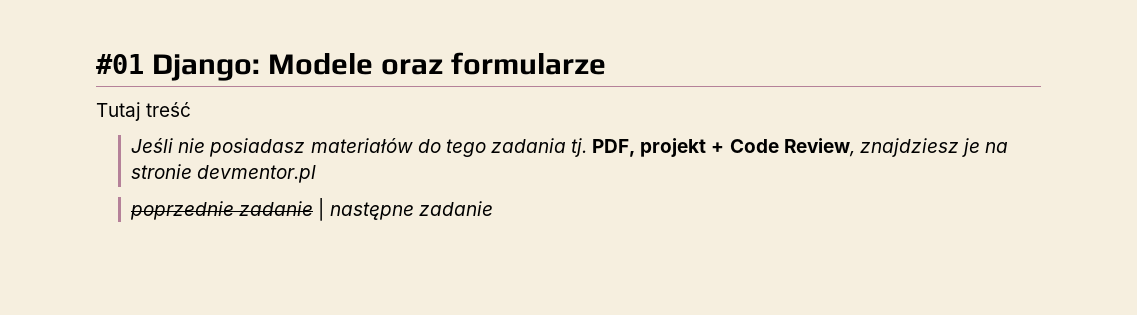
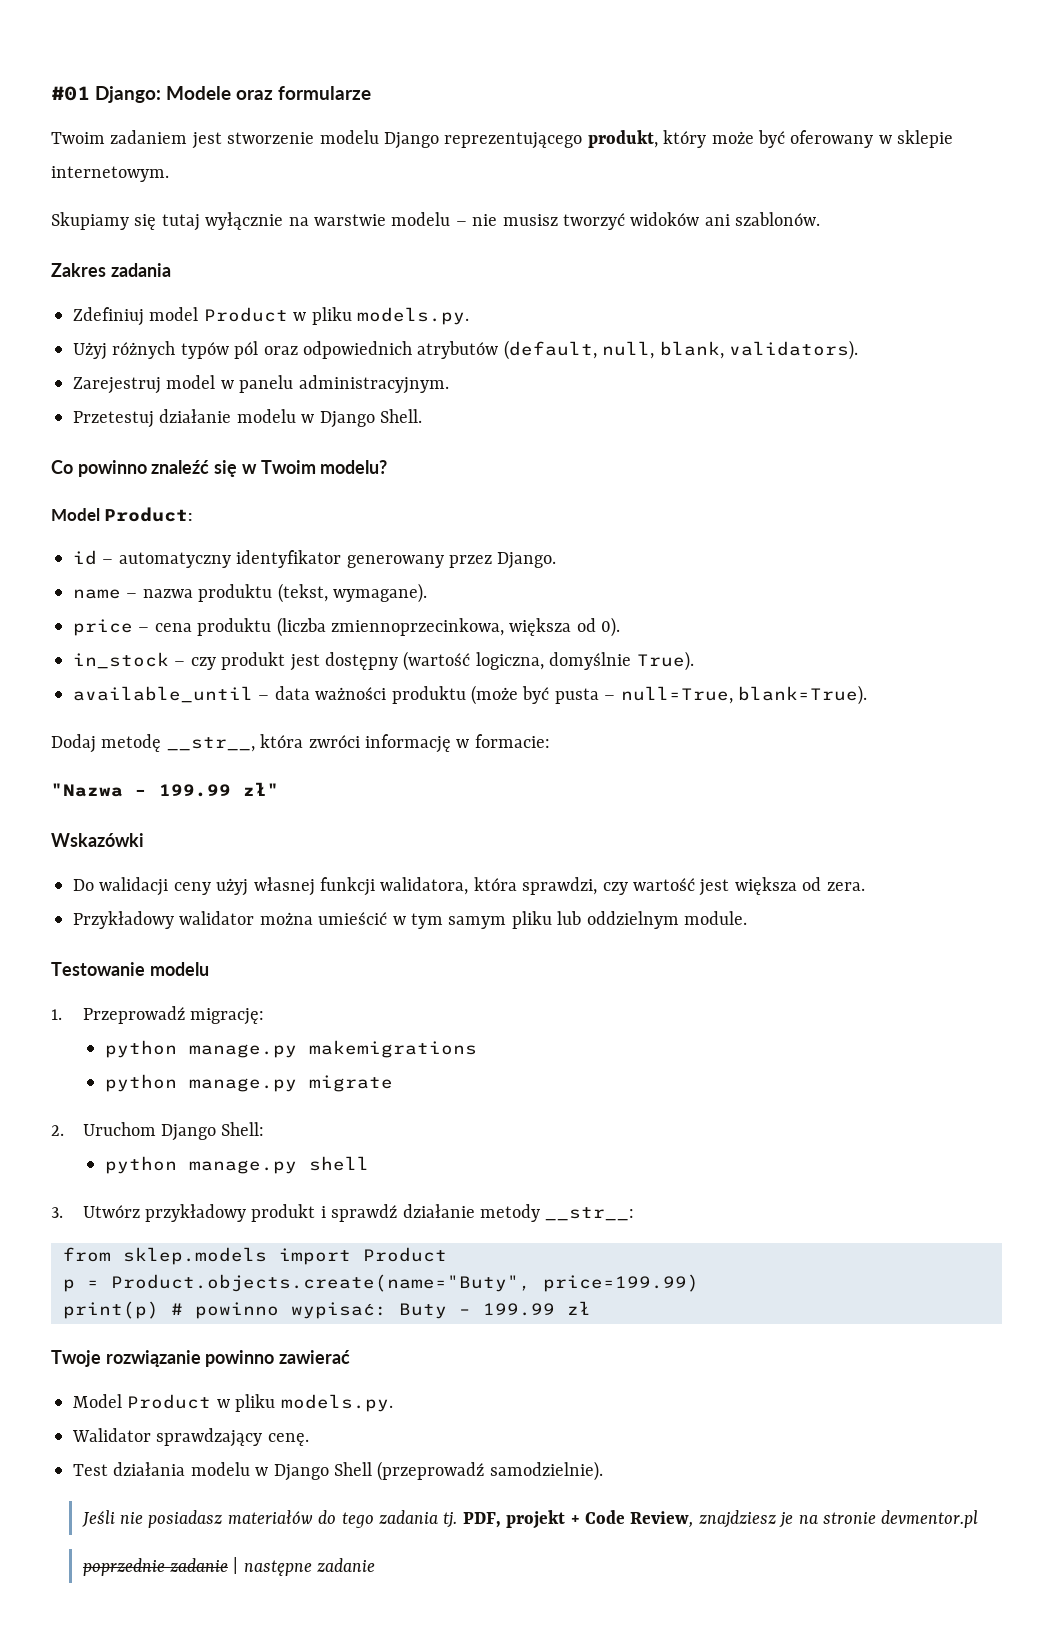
- Tutaj treść
+ Twoim zadaniem jest stworzenie modelu Django reprezentującego produkt, który może być oferowany w sklepie internetowym.
+ Skupiamy się tutaj wyłącznie na warstwie modelu – nie musisz tworzyć widoków ani szablonów.
+ Zakres zadania
+ Zdefiniuj model Product w pliku models.py.
+ Użyj różnych typów pól oraz odpowiednich atrybutów (default, null, blank, validators).
+ Zarejestruj model w panelu administracyjnym.
+ Przetestuj działanie modelu w Django Shell.
+ Co powinno znaleźć się w Twoim modelu?
+ Model Product:
+ id – automatyczny identyfikator generowany przez Django.
+ name – nazwa produktu (tekst, wymagane).
+ price – cena produktu (liczba zmiennoprzecinkowa, większa od 0).
+ in_stock – czy produkt jest dostępny (wartość logiczna, domyślnie True).
+ available_until – data ważności produktu (może być pusta – null=True, blank=True).
+ Dodaj metodę __str__, która zwróci informację w formacie:
+ "Nazwa – 199.99 zł"
+ Wskazówki
+ Do walidacji ceny użyj własnej funkcji walidatora, która sprawdzi, czy wartość jest większa od zera.
+ Przykładowy walidator można umieścić w tym samym pliku lub oddzielnym module.
+ Testowanie modelu
+ 1. Przeprowadź migrację:
+ python manage.py makemigrations
+ python manage.py migrate
+ 2. Uruchom Django Shell:
+ python manage.py shell
+ 3. Utwórz przykładowy produkt i sprawdź działanie metody __str__:
+ from sklep.models import Product
+ p = Product.objects.create(name="Buty", price=199.99)
+ print(p) # powinno wypisać: Buty – 199.99 zł
+ Twoje rozwiązanie powinno zawierać
+ Model Product w pliku models.py.
+ Walidator sprawdzający cenę.
+ Test działania modelu w Django Shell (przeprowadź samodzielnie).

